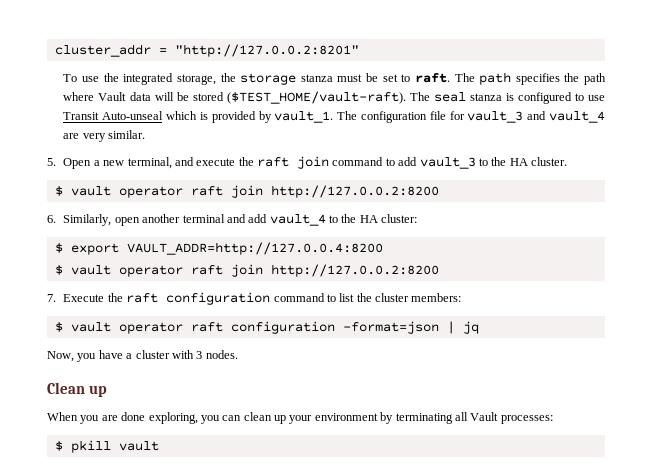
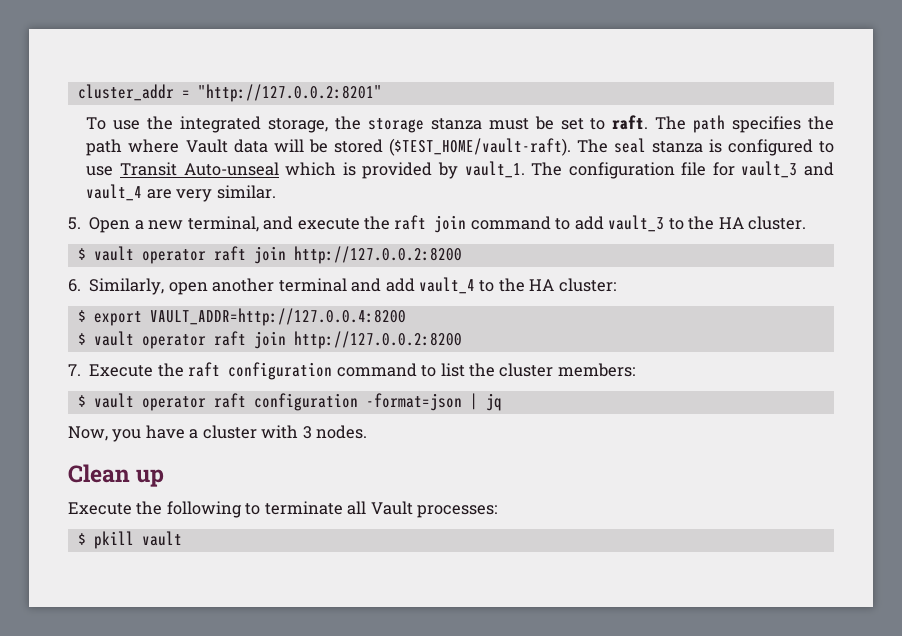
- When you are done exploring, you can clean up your environment by terminating all Vault processes:
+ Execute the following to terminate all Vault processes:

